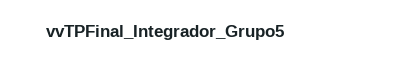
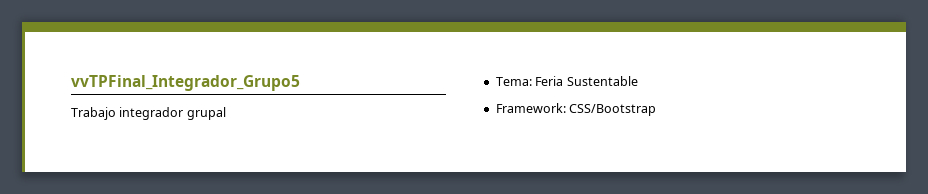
+ Trabajo integrador grupal
+ Tema: Feria Sustentable
+ Framework: CSS/Bootstrap

